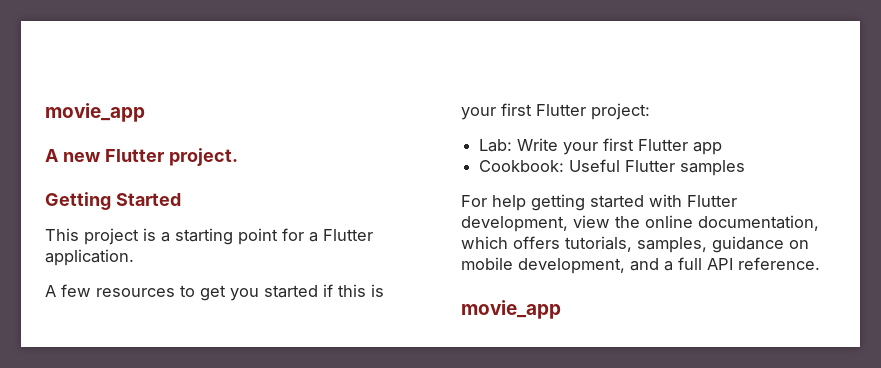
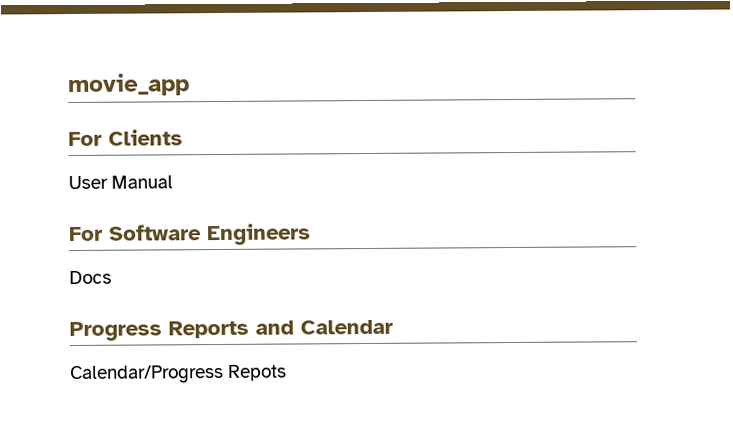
- A new Flutter project.
- Getting Started
- This project is a starting point for a Flutter application.
- A few resources to get you started if this is your first Flutter project:
- Lab: Write your first Flutter app
- Cookbook: Useful Flutter samples
- For help getting started with Flutter development, view the online documentation, which offers tutorials, samples, guidance on mobile development, and a full API reference.
- movie_app
+ For Clients
+ User Manual
+ For Software Engineers
+ Docs
+ Progress Reports and Calendar
+ Calendar/Progress Repots

